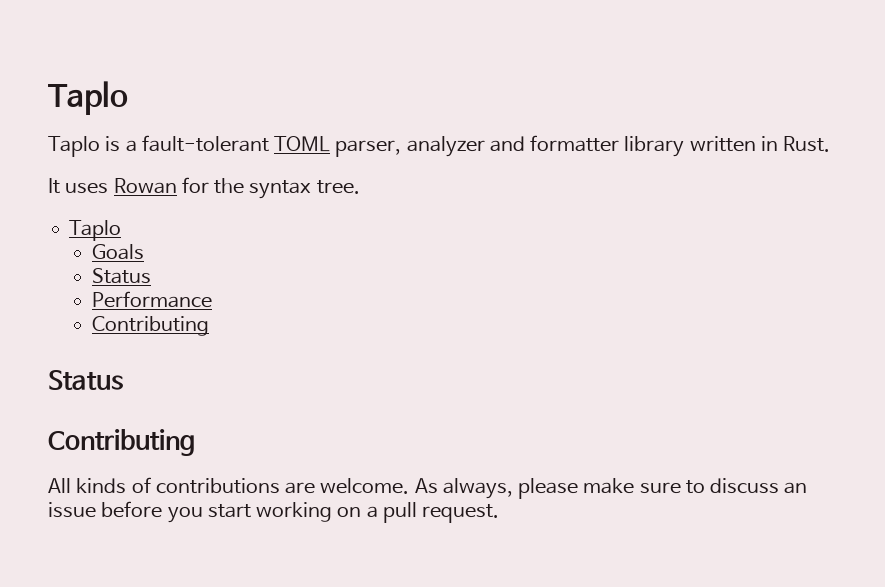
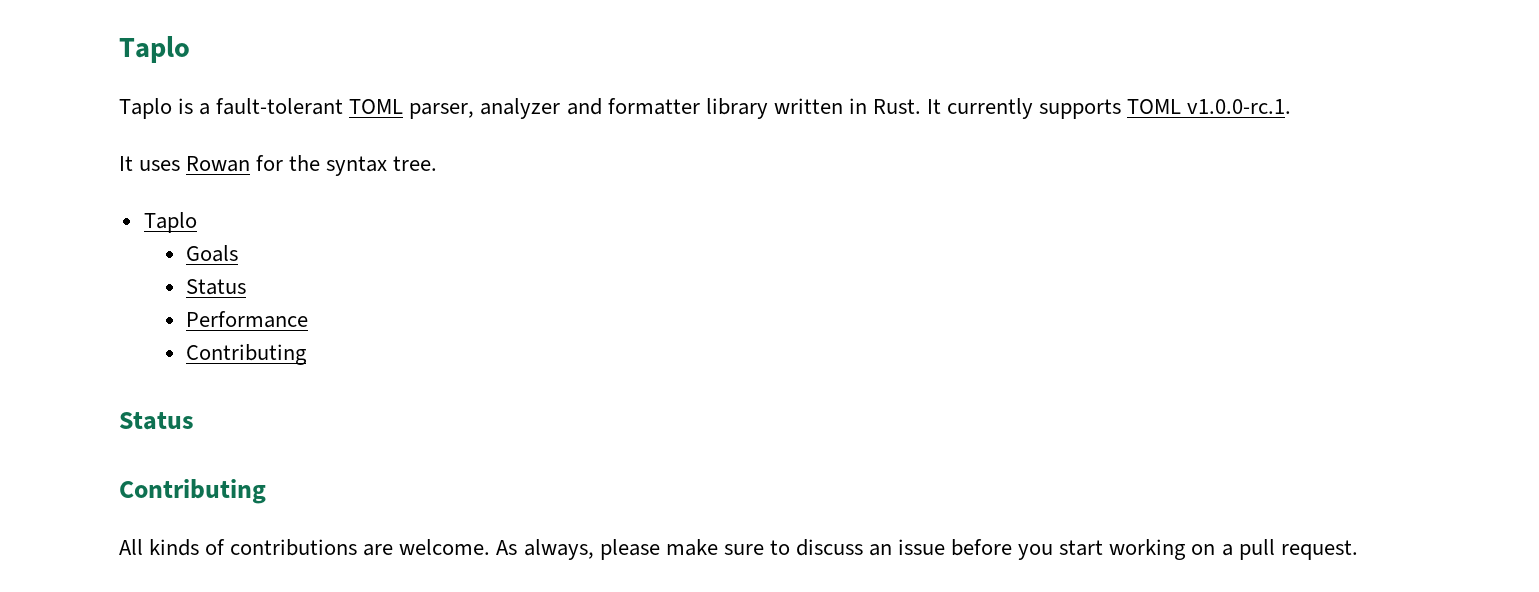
+ It currently supports TOML v1.0.0-rc.1.

